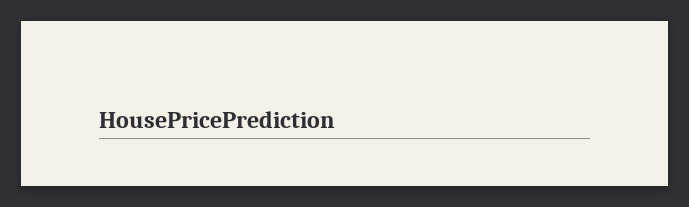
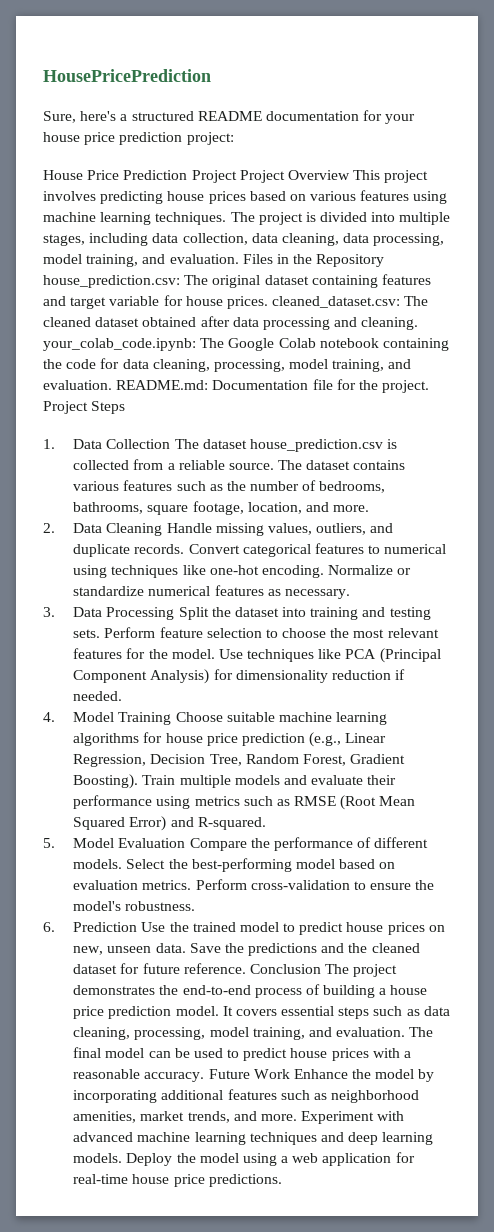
+ Sure, here's a structured README documentation for your house price prediction project:
+ House Price Prediction Project Project Overview This project involves predicting house prices based on various features using machine learning techniques. The project is divided into multiple stages, including data collection, data cleaning, data processing, model training, and evaluation. Files in the Repository house_prediction.csv: The original dataset containing features and target variable for house prices. cleaned_dataset.csv: The cleaned dataset obtained after data processing and cleaning. your_colab_code.ipynb: The Google Colab notebook containing the code for data cleaning, processing, model training, and evaluation. README.md: Documentation file for the project. Project Steps
+ 1. Data Collection The dataset house_prediction.csv is collected from a reliable source. The dataset contains various features such as the number of bedrooms, bathrooms, square footage, location, and more.
+ 2. Data Cleaning Handle missing values, outliers, and duplicate records. Convert categorical features to numerical using techniques like one-hot encoding. Normalize or standardize numerical features as necessary.
+ 3. Data Processing Split the dataset into training and testing sets. Perform feature selection to choose the most relevant features for the model. Use techniques like PCA (Principal Component Analysis) for dimensionality reduction if needed.
+ 4. Model Training Choose suitable machine learning algorithms for house price prediction (e.g., Linear Regression, Decision Tree, Random Forest, Gradient Boosting). Train multiple models and evaluate their performance using metrics such as RMSE (Root Mean Squared Error) and R-squared.
+ 5. Model Evaluation Compare the performance of different models. Select the best-performing model based on evaluation metrics. Perform cross-validation to ensure the model's robustness.
+ 6. Prediction Use the trained model to predict house prices on new, unseen data. Save the predictions and the cleaned dataset for future reference. Conclusion The project demonstrates the end-to-end process of building a house price prediction model. It covers essential steps such as data cleaning, processing, model training, and evaluation. The final model can be used to predict house prices with a reasonable accuracy. Future Work Enhance the model by incorporating additional features such as neighborhood amenities, market trends, and more. Experiment with advanced machine learning techniques and deep learning models. Deploy the model using a web application for real-time house price predictions.

